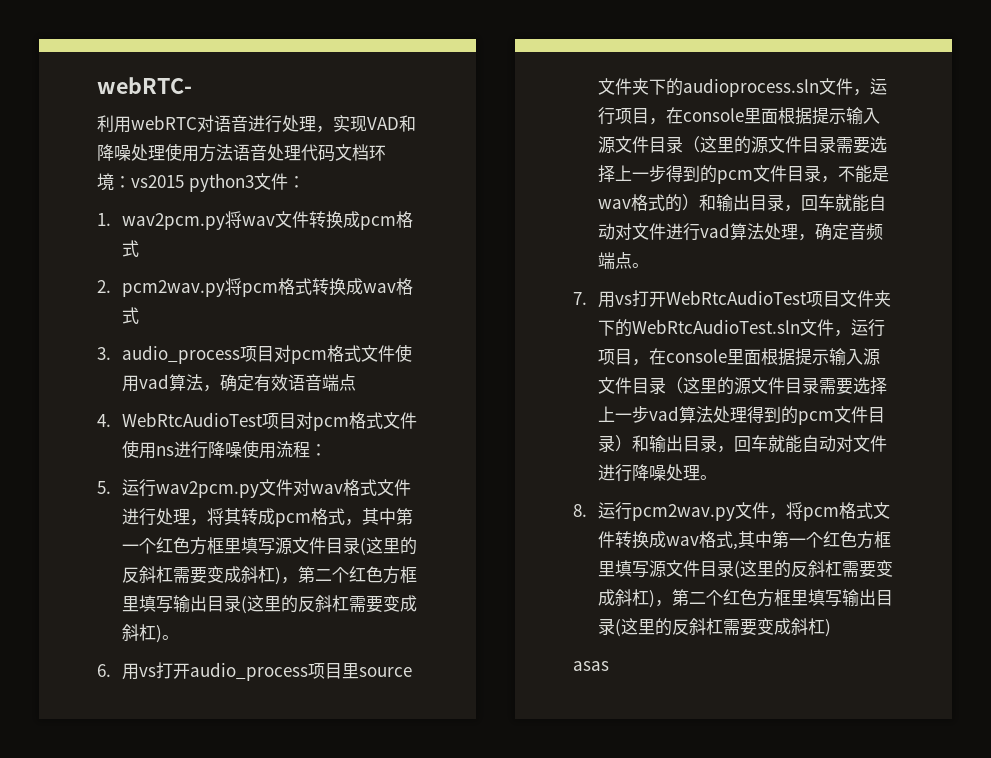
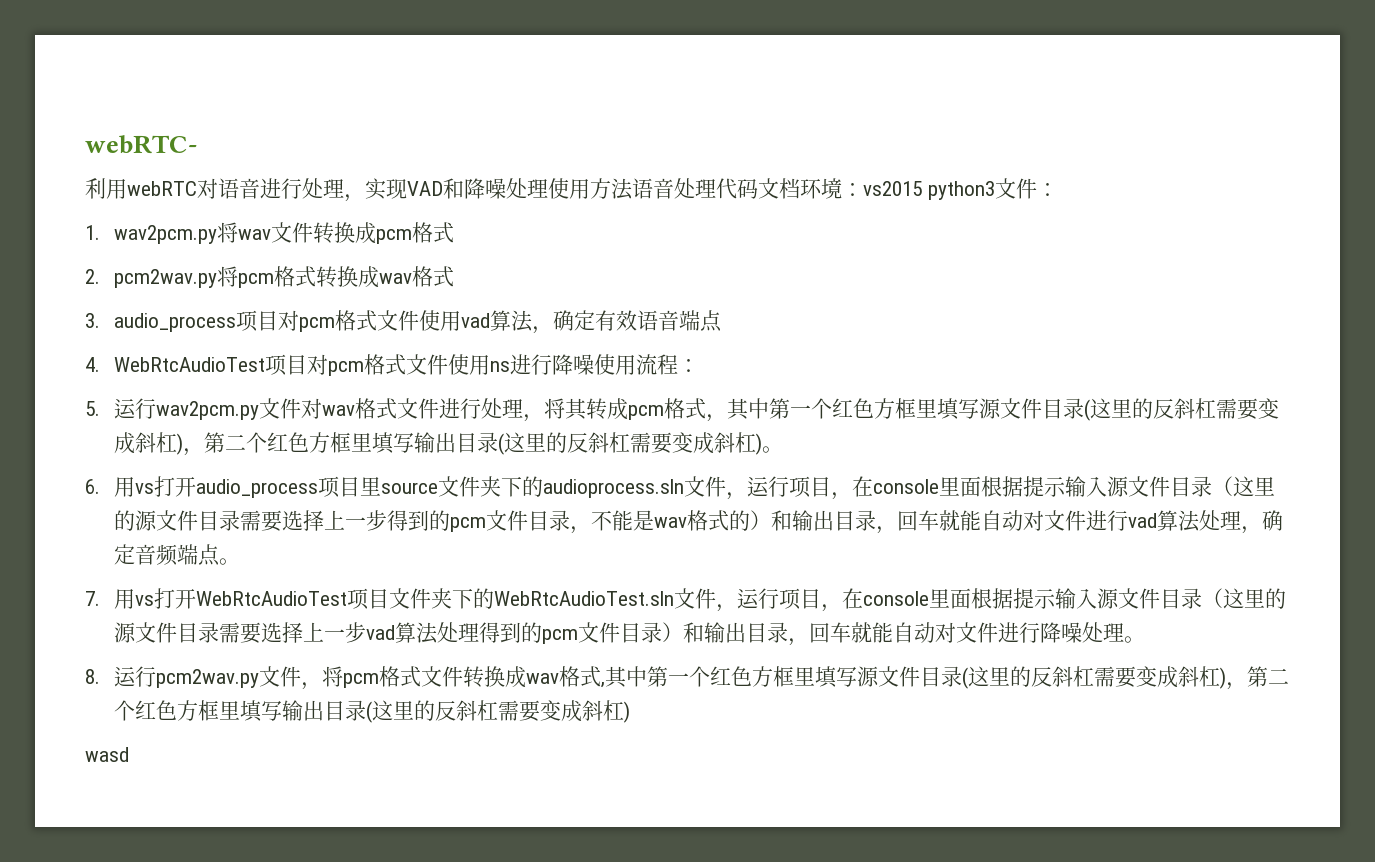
- asas
+ wasd

